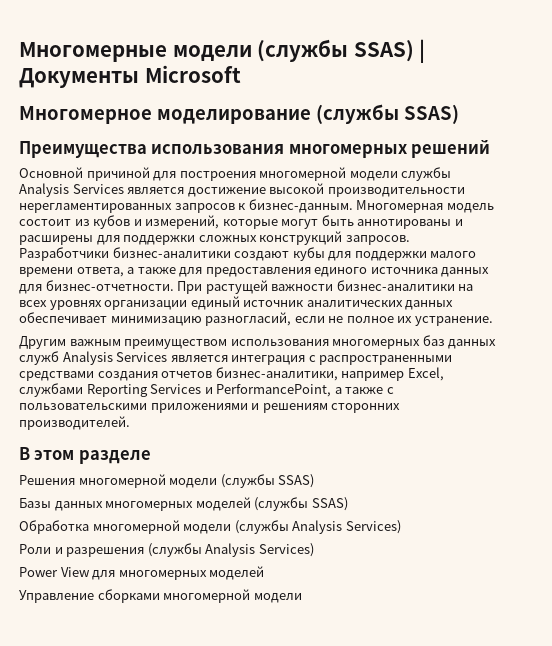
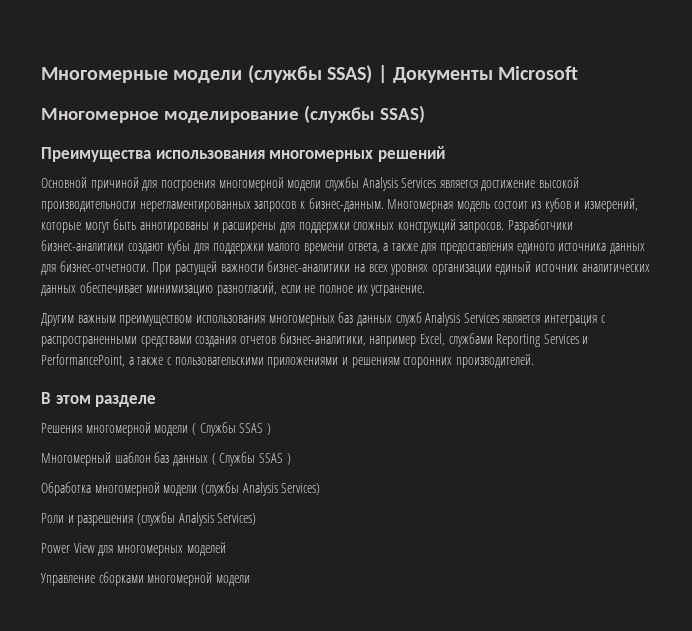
- Решения многомерной модели (службы SSAS)
- Базы данных многомерных моделей (службы SSAS)
+ Решения многомерной модели ( Службы SSAS )
+ Многомерный шаблон баз данных ( Службы SSAS )

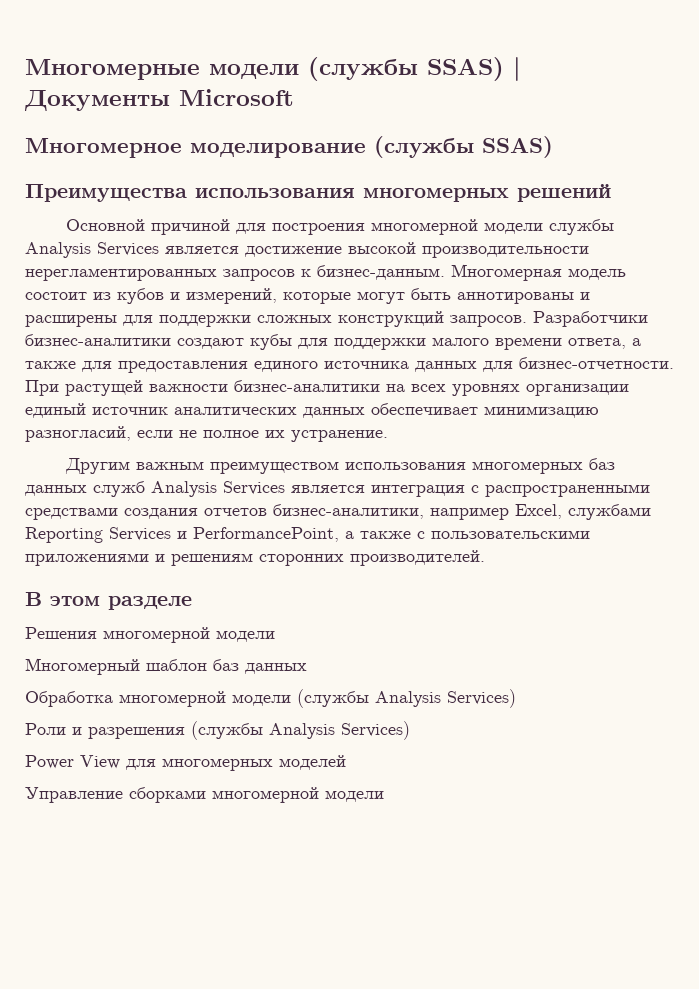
- Решения многомерной модели ( Службы SSAS )
+ Решения многомерной модели
- Многомерный шаблон баз данных ( Службы SSAS )
+ Многомерный шаблон баз данных

